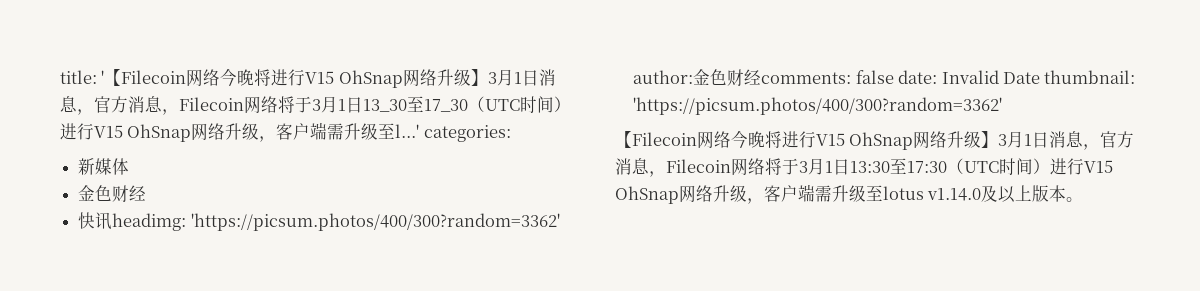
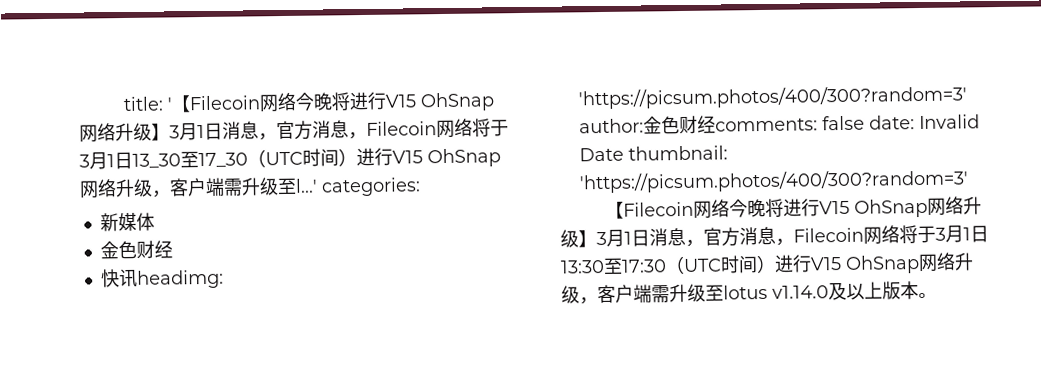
- 快讯headimg: 'https://picsum.photos/400/300?random=3362' author:金色财经comments: false date: Invalid Date thumbnail: 'https://picsum.photos/400/300?random=3362'
+ 快讯headimg: 'https://picsum.photos/400/300?random=3' author:金色财经comments: false date: Invalid Date thumbnail: 'https://picsum.photos/400/300?random=3'

